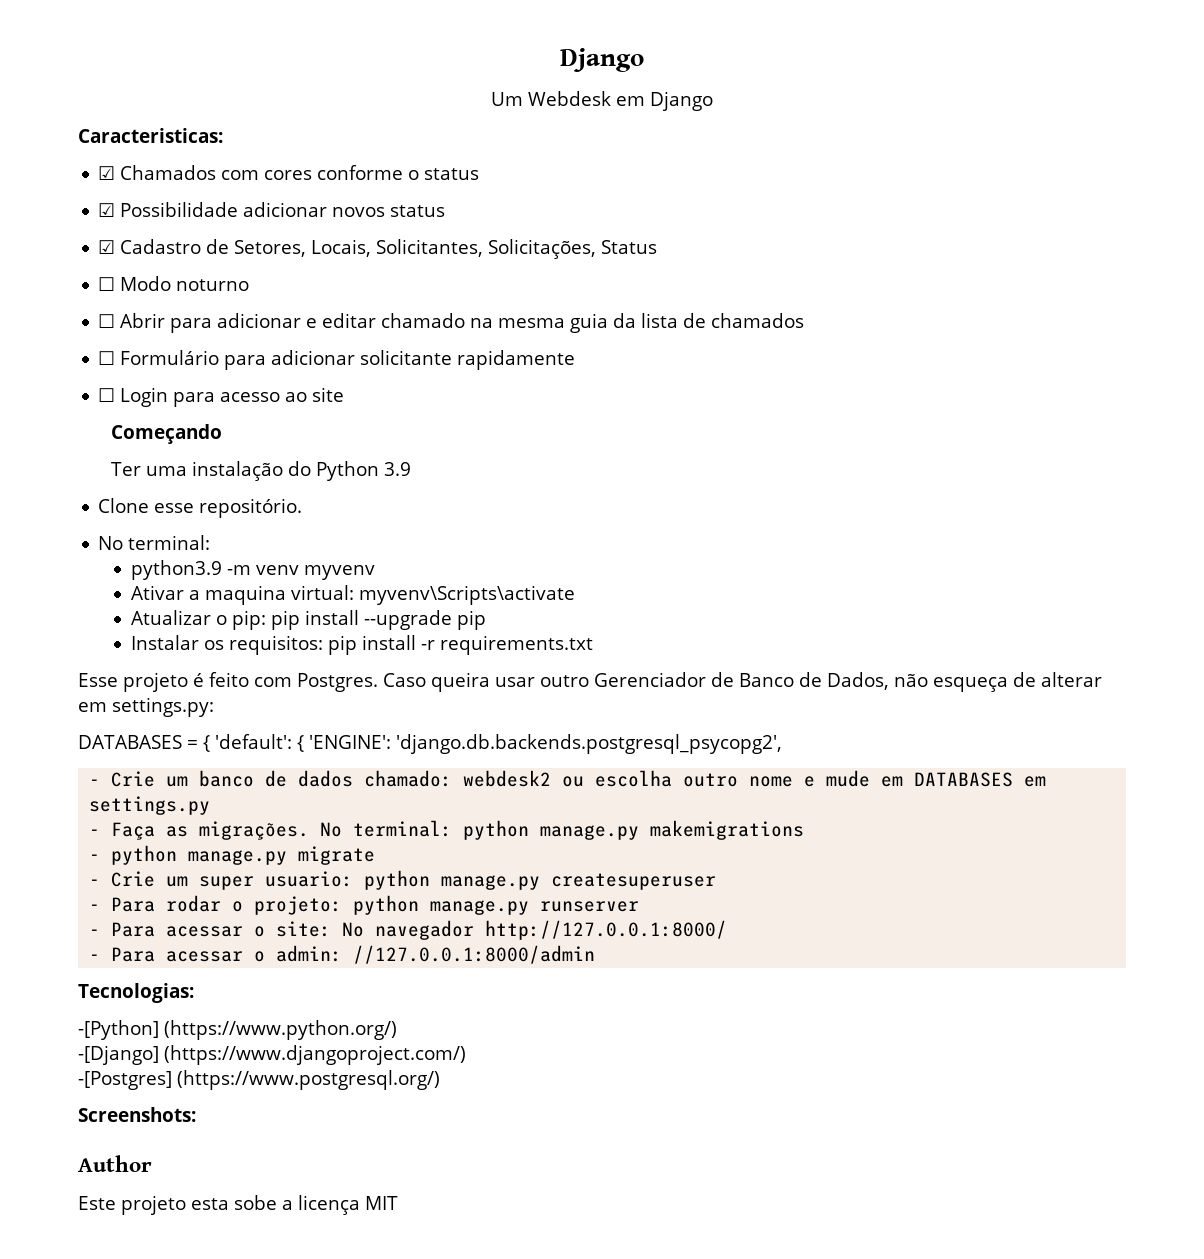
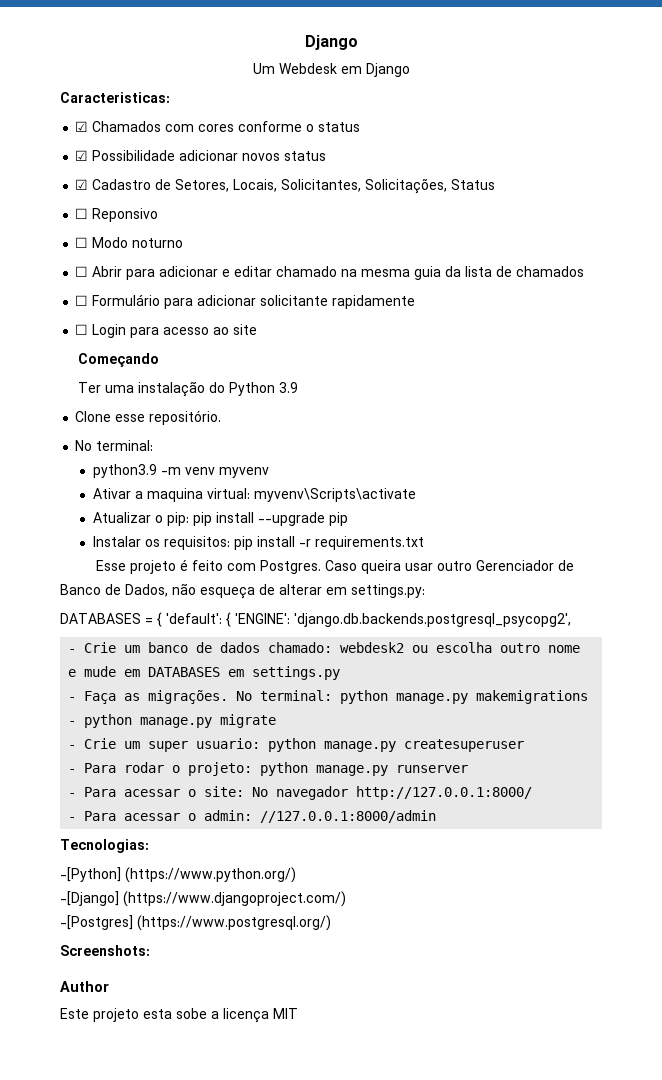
+ ☐ Reponsivo

